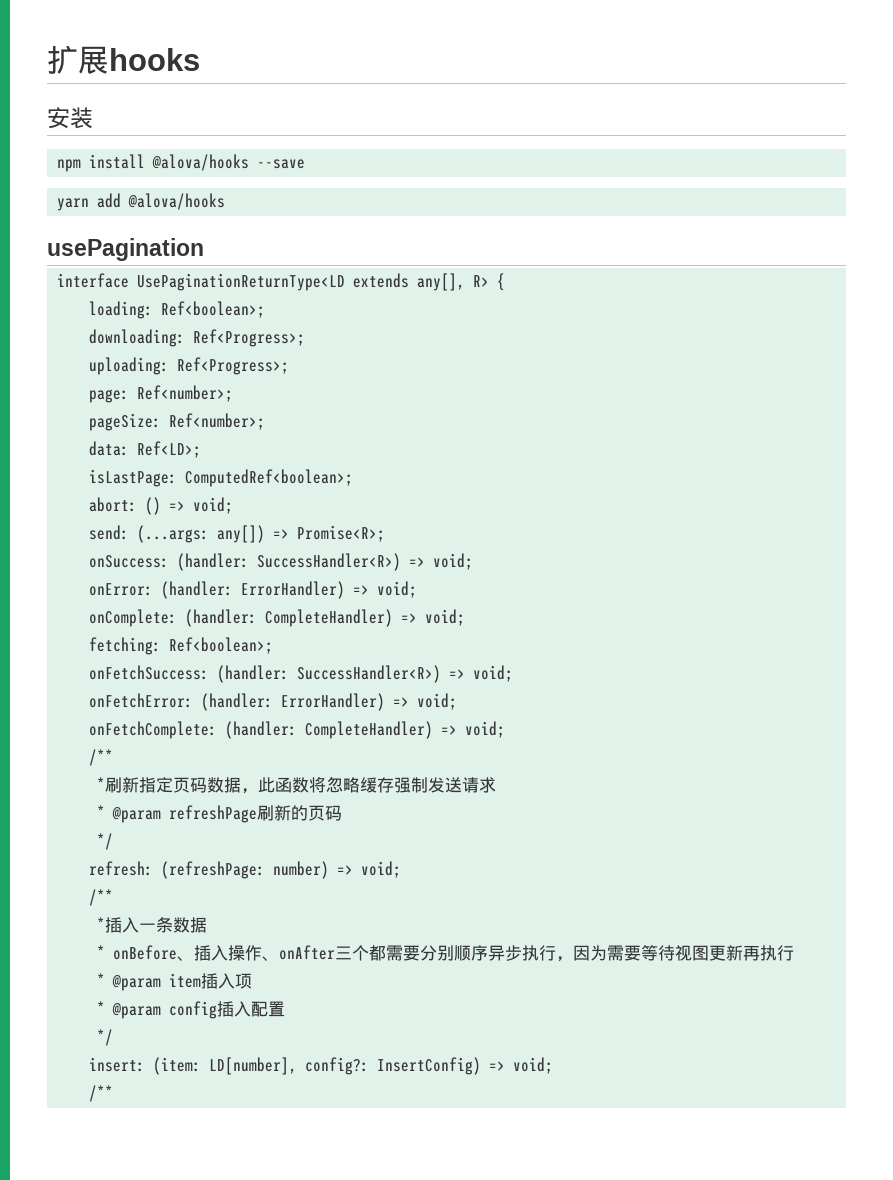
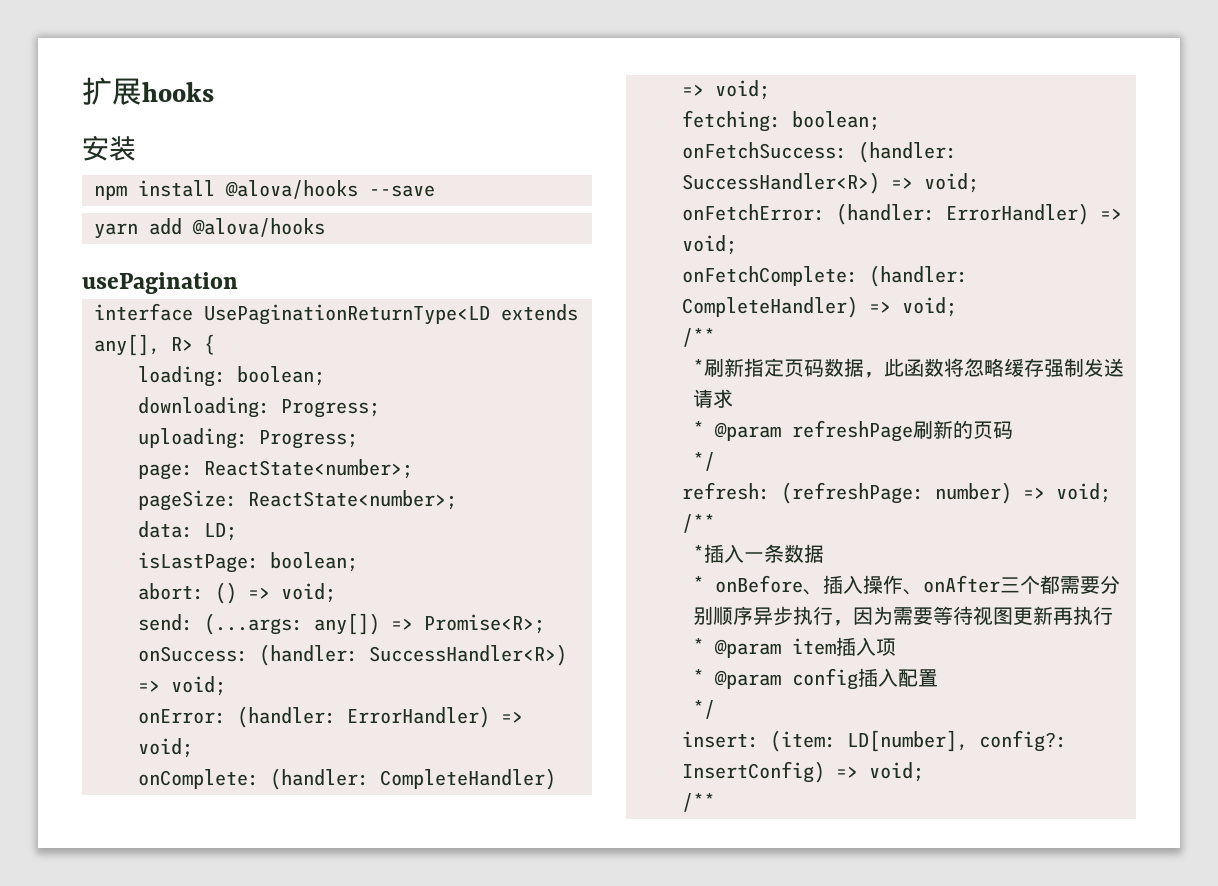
- loading: Ref<boolean>;
+ loading: boolean;
- downloading: Ref<Progress>;
+ downloading: Progress;
- uploading: Ref<Progress>;
+ uploading: Progress;
- page: Ref<number>;
+ page: ReactState<number>;
- pageSize: Ref<number>;
+ pageSize: ReactState<number>;
- data: Ref<LD>;
+ data: LD;
- isLastPage: ComputedRef<boolean>;
+ isLastPage: boolean;
- fetching: Ref<boolean>;
+ fetching: boolean;

